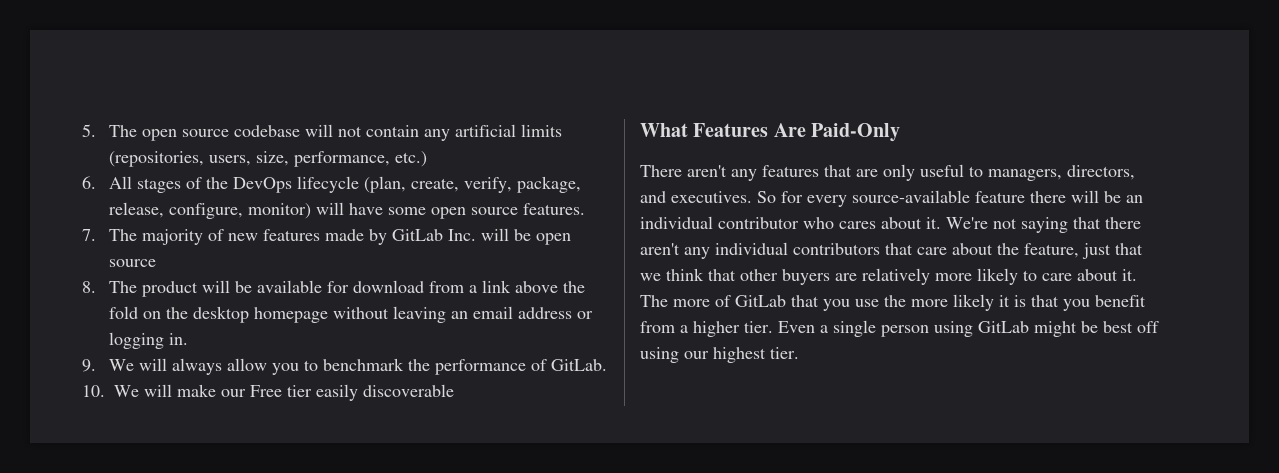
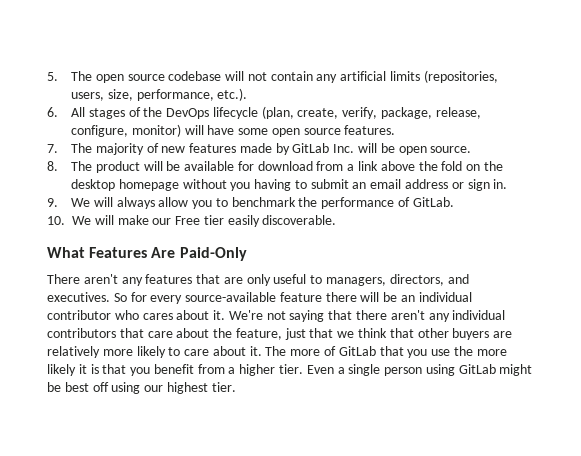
- 5. The open source codebase will not contain any artificial limits (repositories, users, size, performance, etc.)
+ 5. The open source codebase will not contain any artificial limits (repositories, users, size, performance, etc.).
- 7. The majority of new features made by GitLab Inc. will be open source
+ 7. The majority of new features made by GitLab Inc. will be open source.
- 8. The product will be available for download from a link above the fold on the desktop homepage without leaving an email address or logging in.
+ 8. The product will be available for download from a link above the fold on the desktop homepage without you having to submit an email address or sign in.
- 10. We will make our Free tier easily discoverable
+ 10. We will make our Free tier easily discoverable.

